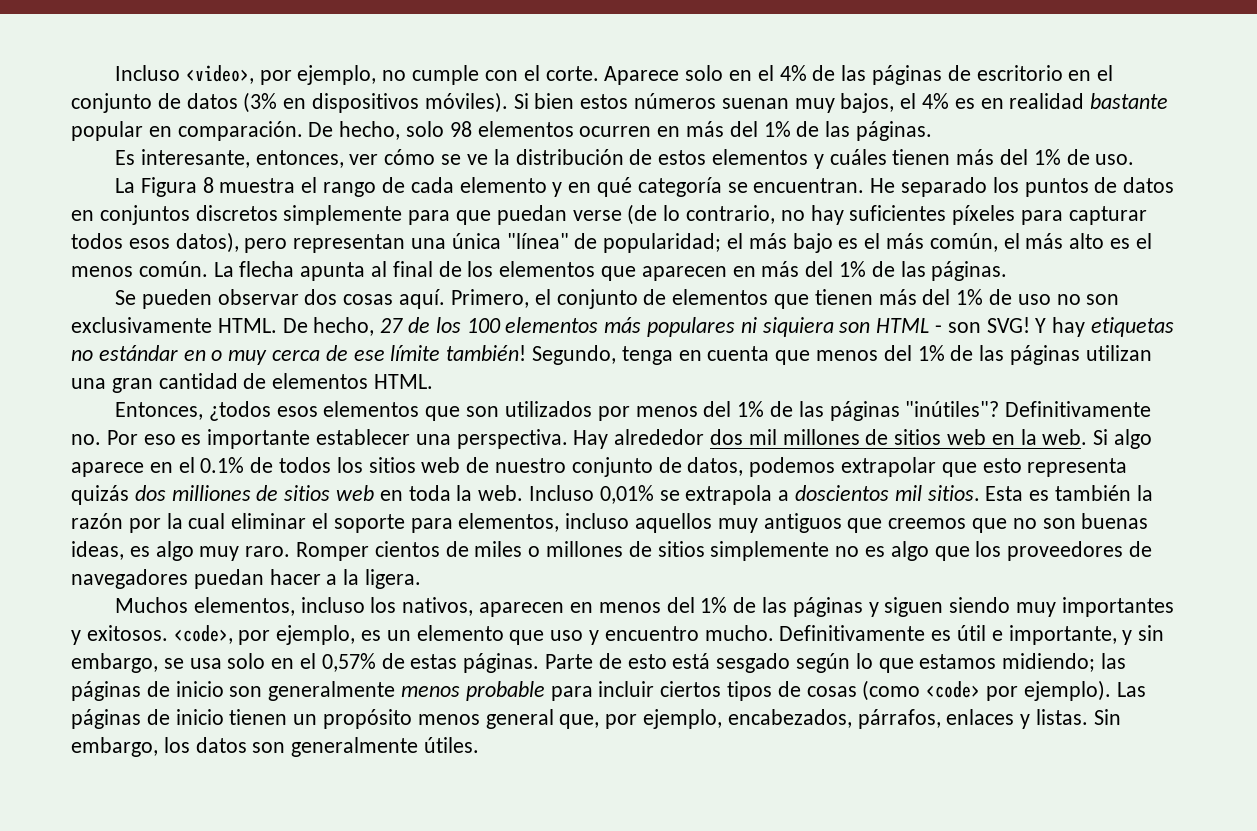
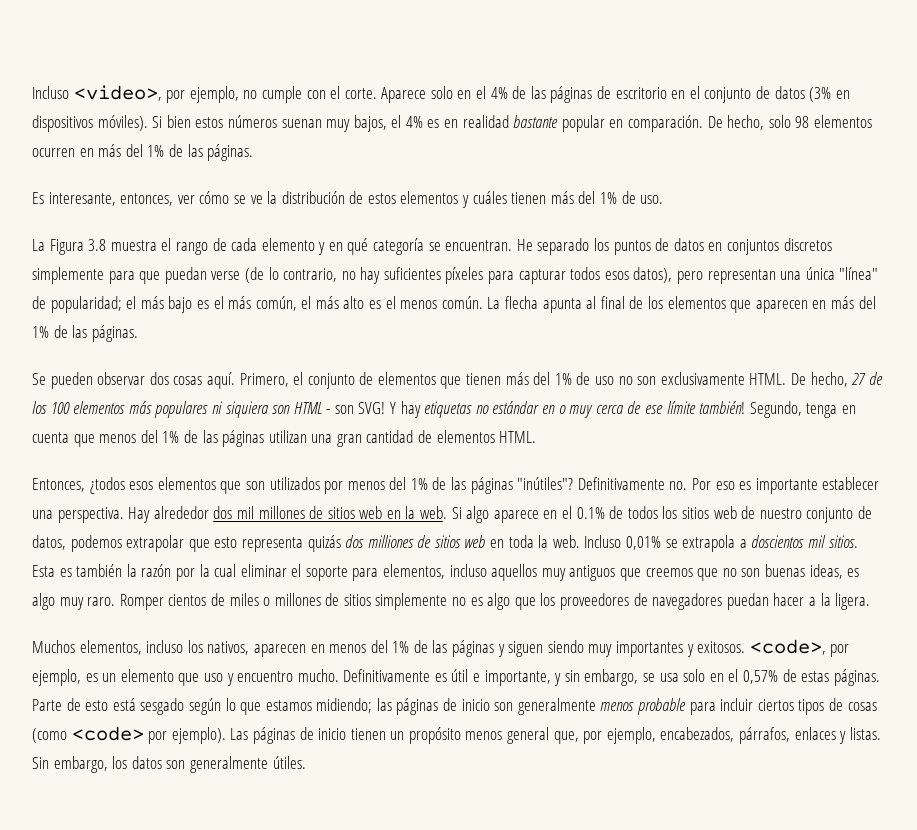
- La Figura 8 muestra el rango de cada elemento y en qué categoría se encuentran.
+ La Figura 3.8 muestra el rango de cada elemento y en qué categoría se encuentran.

